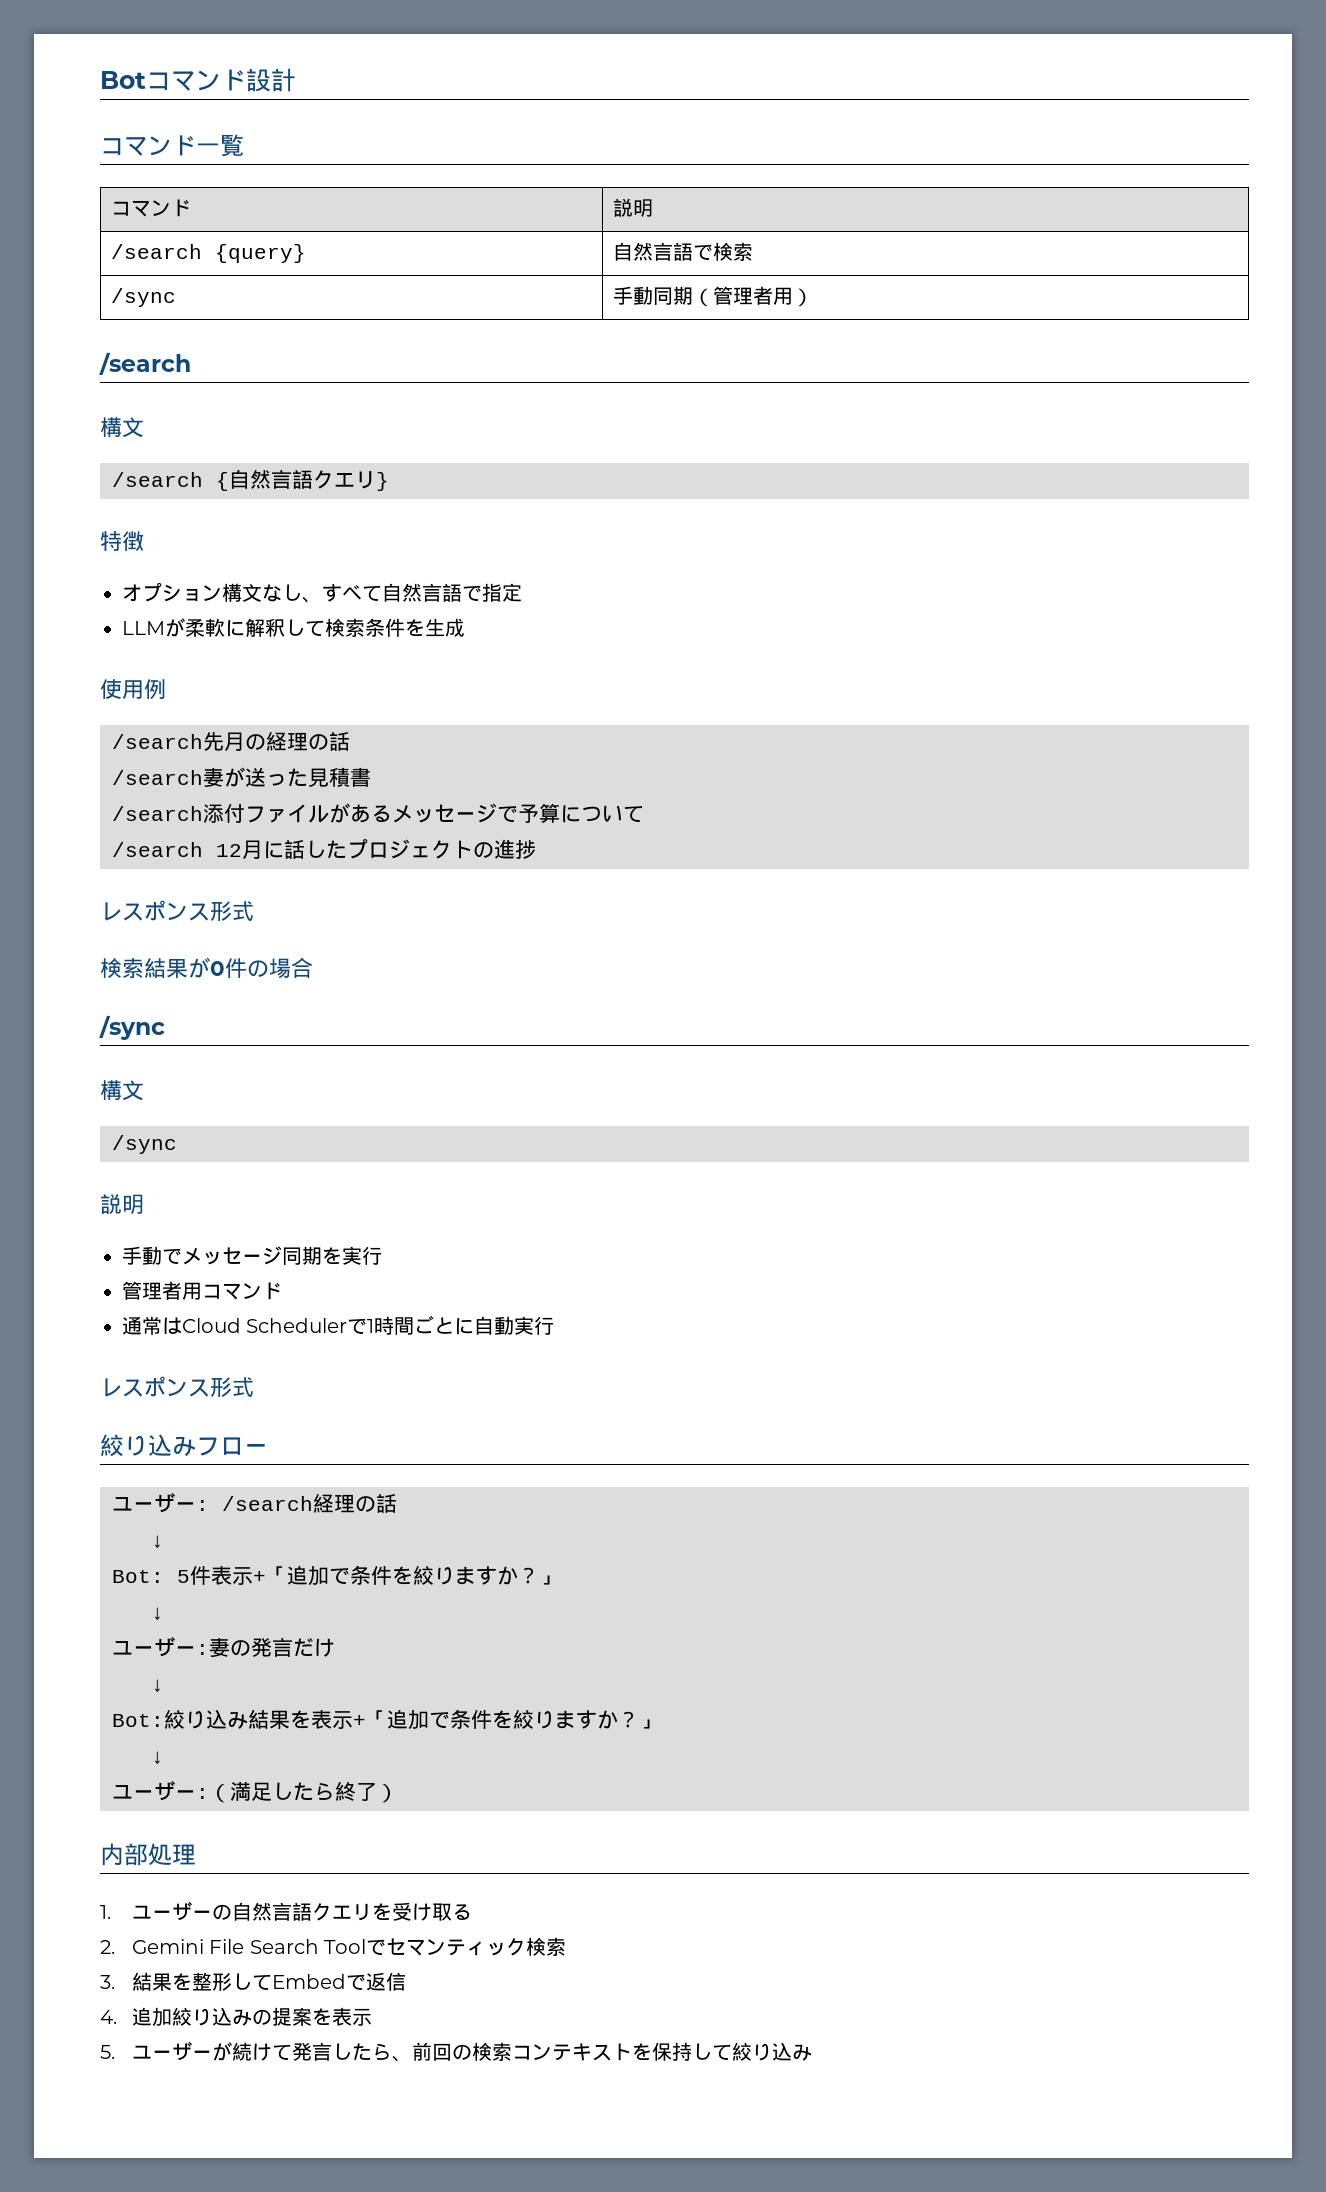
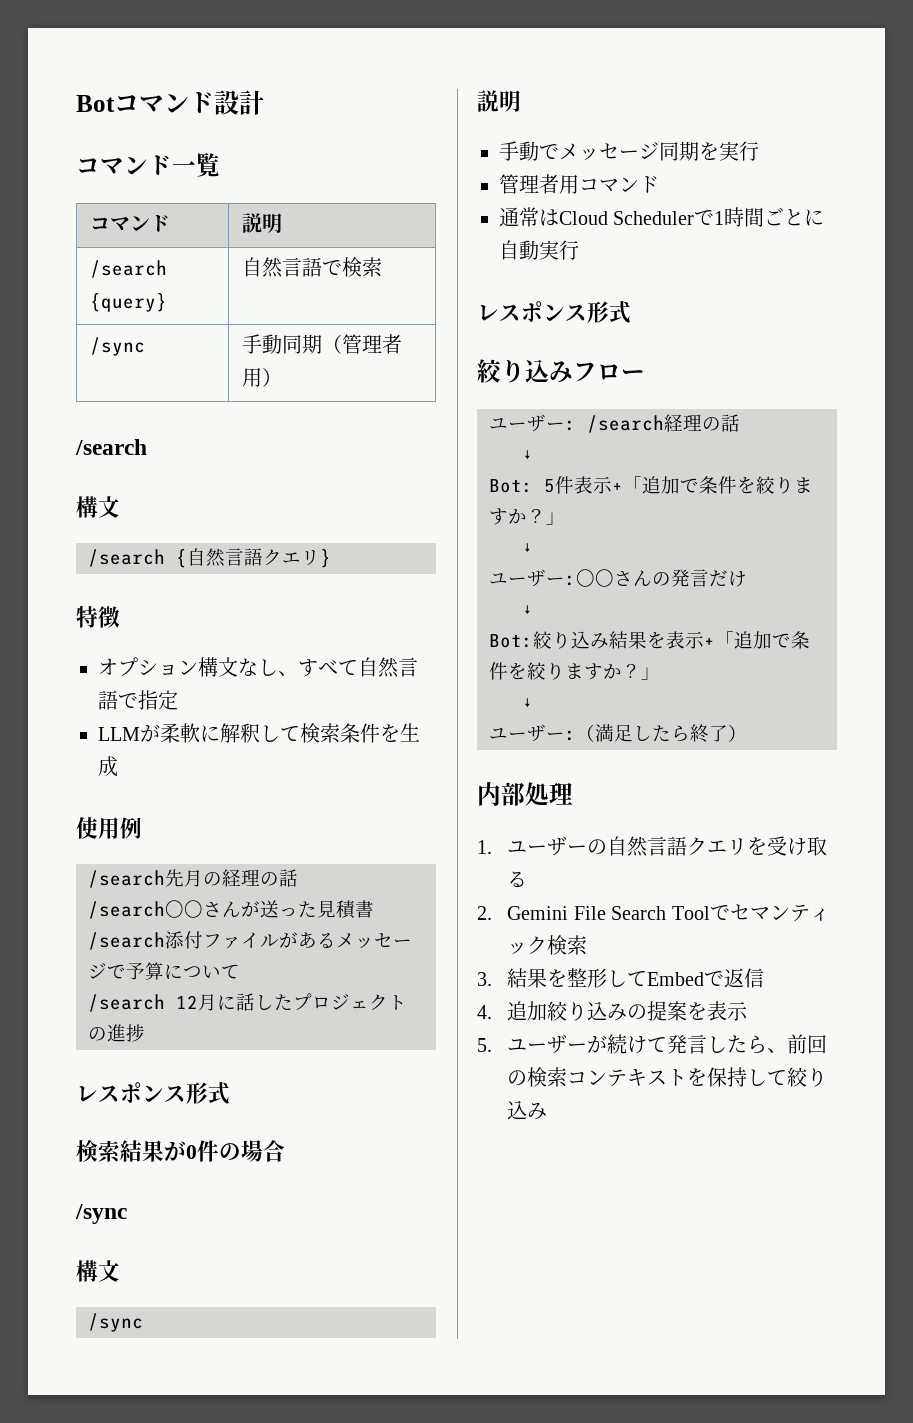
- /search妻が送った見積書
+ /search〇〇さんが送った見積書
- ユーザー:妻の発言だけ
+ ユーザー:〇〇さんの発言だけ

